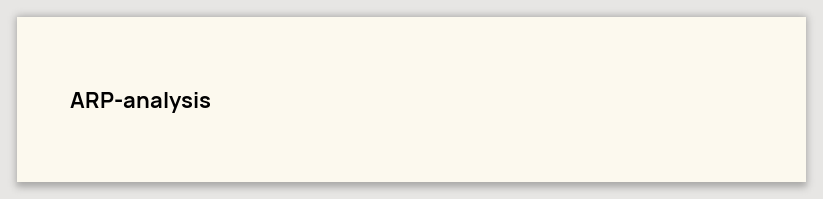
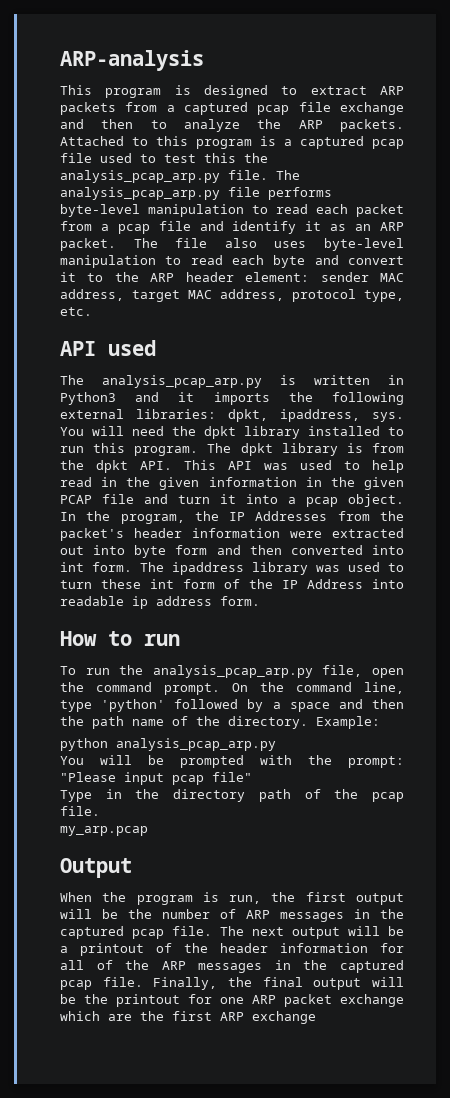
+ This program is designed to extract ARP packets from a captured pcap file exchange and then to analyze the ARP packets. Attached to this program is a captured pcap file used to test this the analysis_pcap_arp.py file. The analysis_pcap_arp.py file performs byte-level manipulation to read each packet from a pcap file and identify it as an ARP packet. The file also uses byte-level manipulation to read each byte and convert it to the ARP header element: sender MAC address, target MAC address, protocol type, etc.
+ API used
+ The analysis_pcap_arp.py is written in Python3 and it imports the following external libraries: dpkt, ipaddress, sys. You will need the dpkt library installed to run this program. The dpkt library is from the dpkt API. This API was used to help read in the given information in the given PCAP file and turn it into a pcap object. In the program, the IP Addresses from the packet's header information were extracted out into byte form and then converted into int form. The ipaddress library was used to turn these int form of the IP Address into readable ip address form.
+ How to run
+ To run the analysis_pcap_arp.py file, open the command prompt. On the command line, type 'python' followed by a space and then the path name of the directory. Example:
+ python analysis_pcap_arp.py
+ You will be prompted with the prompt: "Please input pcap file"
+ Type in the directory path of the pcap file.
+ my_arp.pcap
+ Output
+ When the program is run, the first output will be the number of ARP messages in the captured pcap file. The next output will be a printout of the header information for all of the ARP messages in the captured pcap file. Finally, the final output will be the printout for one ARP packet exchange which are the first ARP exchange

